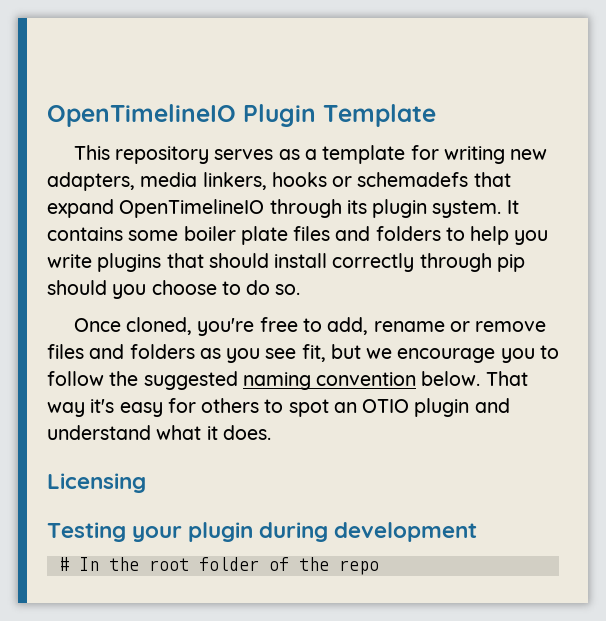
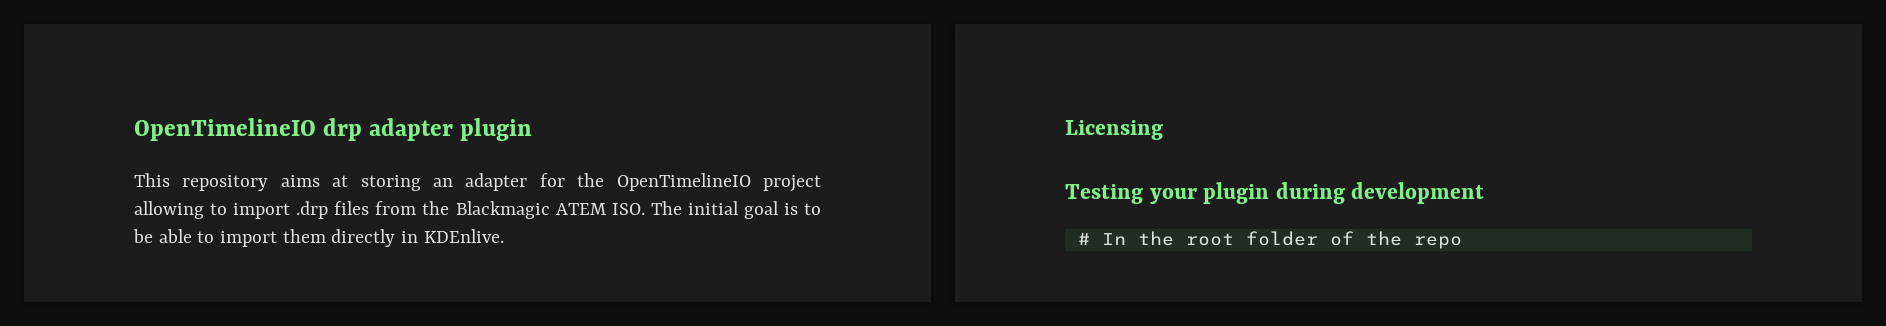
- OpenTimelineIO Plugin Template
+ OpenTimelineIO drp adapter plugin
- This repository serves as a template for writing new adapters, media linkers, hooks or schemadefs that expand OpenTimelineIO through its plugin system. It contains some boiler plate files and folders to help you write plugins that should install correctly through pip should you choose to do so.
- Once cloned, you're free to add, rename or remove files and folders as you see fit, but we encourage you to follow the suggested naming convention below. That way it's easy for others to spot an OTIO plugin and understand what it does.
+ This repository aims at storing an adapter for the OpenTimelineIO project allowing to import .drp files from the Blackmagic ATEM ISO. The initial goal is to be able to import them directly in KDEnlive.

